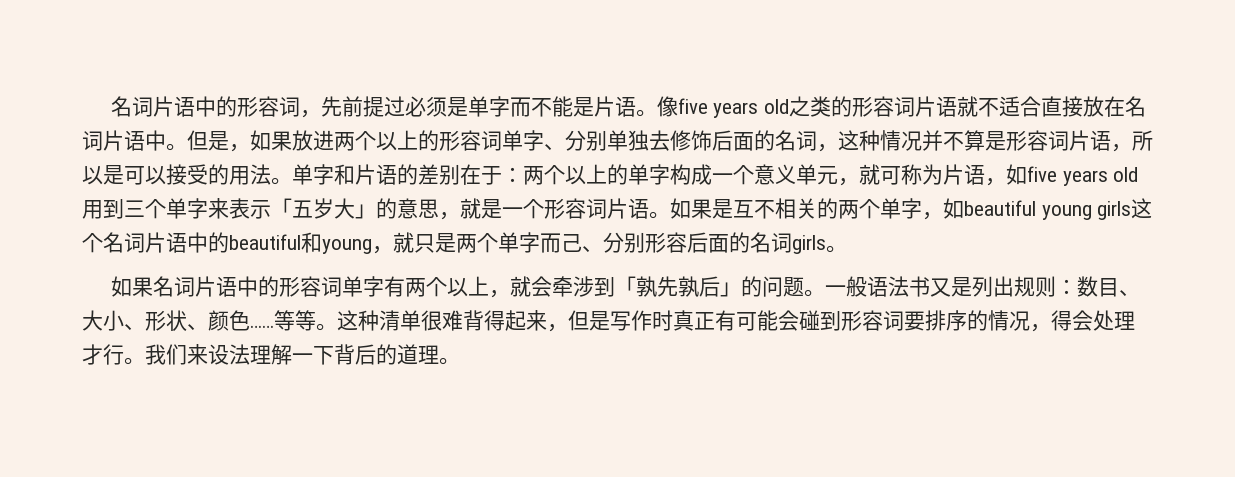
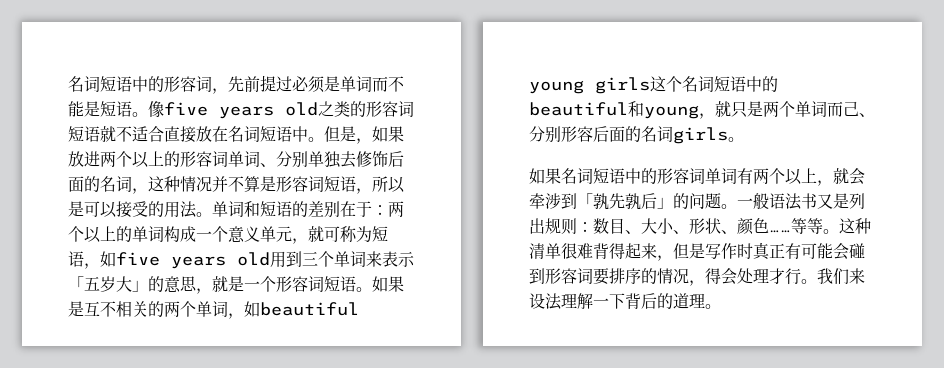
- 名词片语中的形容词，先前提过必须是单字而不能是片语。
+ 名词短语中的形容词，先前提过必须是单词而不能是短语。
- 像five years old之类的形容词片语就不适合直接放在名词片语中。
+ 像five years old之类的形容词短语就不适合直接放在名词短语中。
- 但是，如果放进两个以上的形容词单字、分别单独去修饰后面的名词，这种情况并不算是形容词片语，所以是可以接受的用法。
+ 但是，如果放进两个以上的形容词单词、分别单独去修饰后面的名词，这种情况并不算是形容词短语，所以是可以接受的用法。
- 单字和片语的差别在于：两个以上的单字构成一个意义单元，就可称为片语，如five years old用到三个单字来表示「五岁大」的意思，就是一个形容词片语。
+ 单词和短语的差别在于：两个以上的单词构成一个意义单元，就可称为短语，如five years old用到三个单词来表示「五岁大」的意思，就是一个形容词短语。
- 如果是互不相关的两个单字，如beautiful young girls这个名词片语中的beautiful和young，就只是两个单字而己、分别形容后面的名词girls。
+ 如果是互不相关的两个单词，如beautiful young girls这个名词短语中的beautiful和young，就只是两个单词而己、分别形容后面的名词girls。
- 如果名词片语中的形容词单字有两个以上，就会牵涉到「孰先孰后」的问题。
+ 如果名词短语中的形容词单词有两个以上，就会牵涉到「孰先孰后」的问题。

